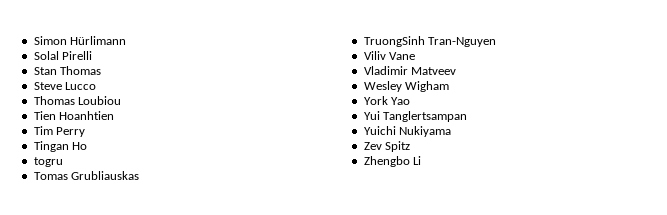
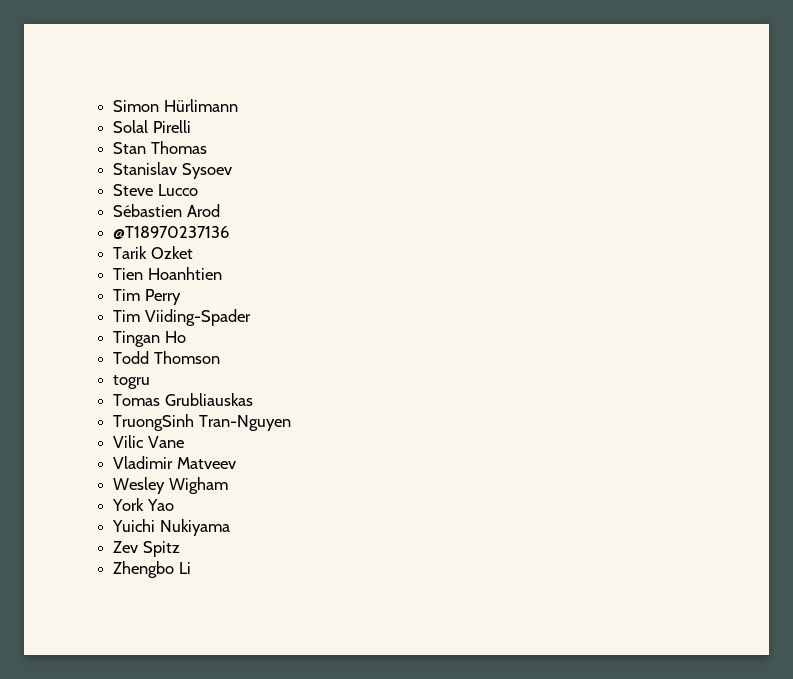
+ Stanislav Sysoev
- Thomas Loubiou
+ Sébastien Arod
+ @T18970237136
+ Tarik Ozket
+ Tim Viiding-Spader
+ Todd Thomson
- Viliv Vane
+ Vilic Vane
- Yui Tanglertsampan

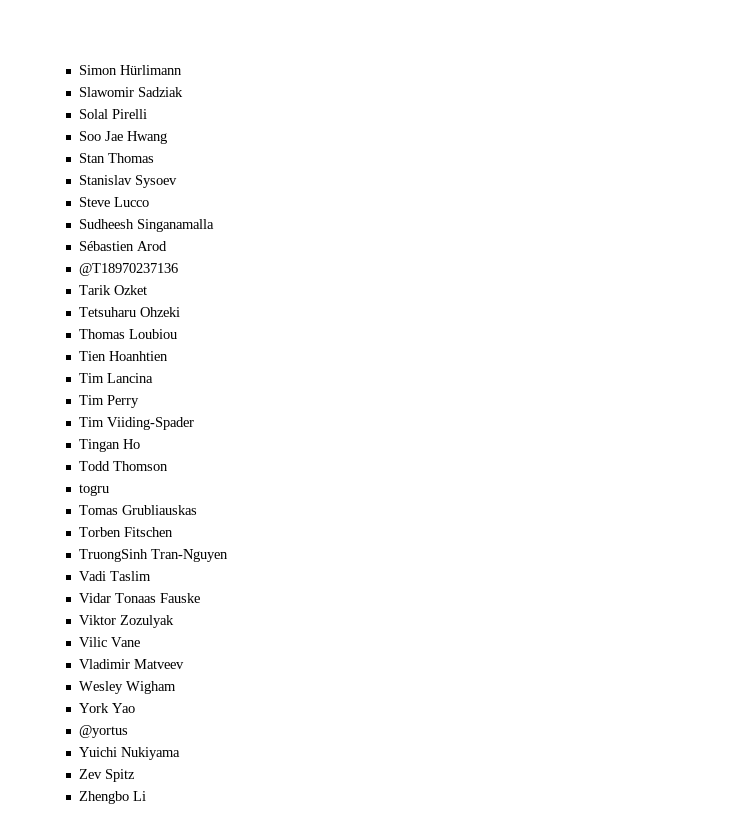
+ Slawomir Sadziak
+ Soo Jae Hwang
+ Sudheesh Singanamalla
+ Tetsuharu Ohzeki
+ Thomas Loubiou
+ Tim Lancina
+ Torben Fitschen
+ Vadi Taslim
+ Vidar Tonaas Fauske
+ Viktor Zozulyak
+ @yortus

